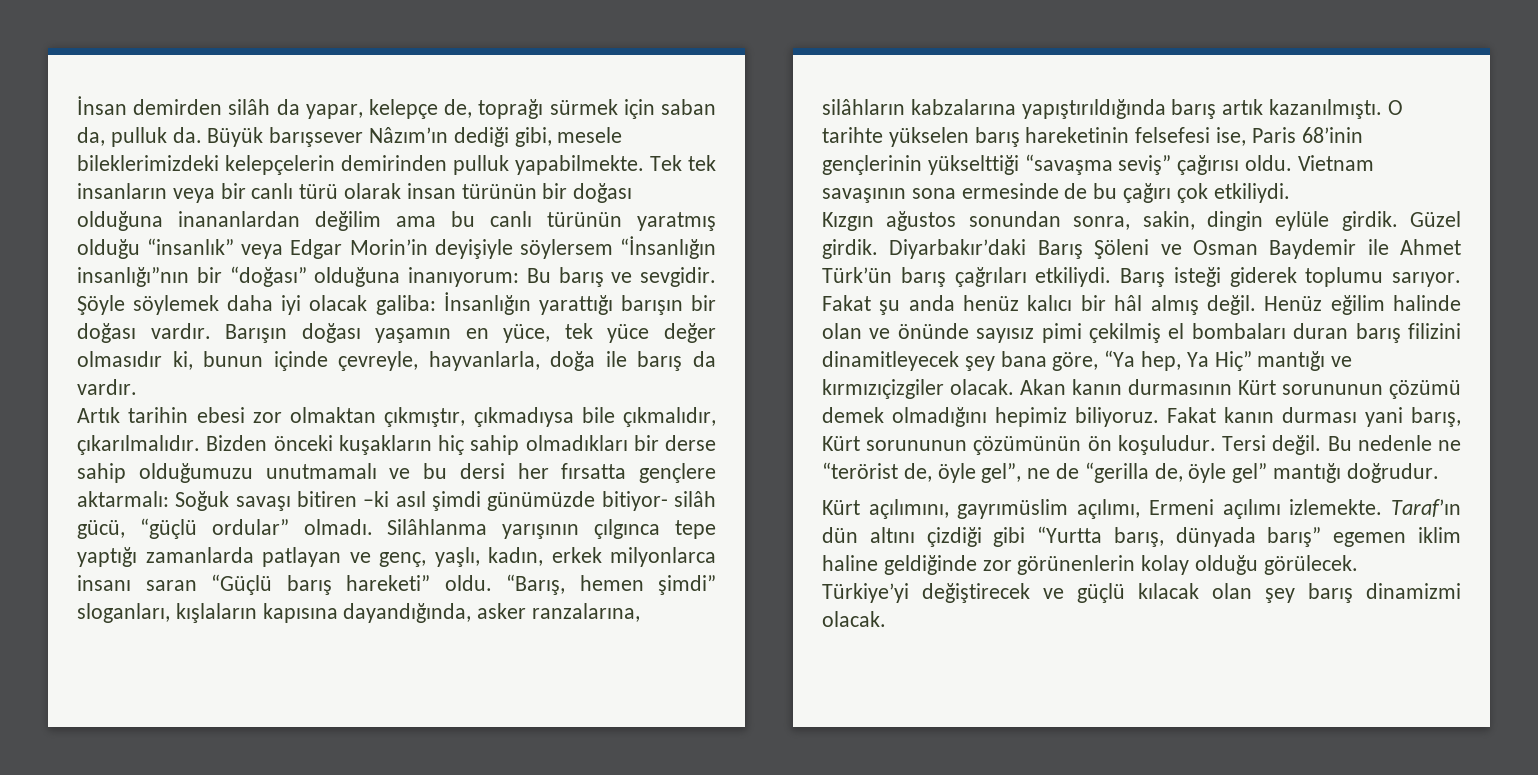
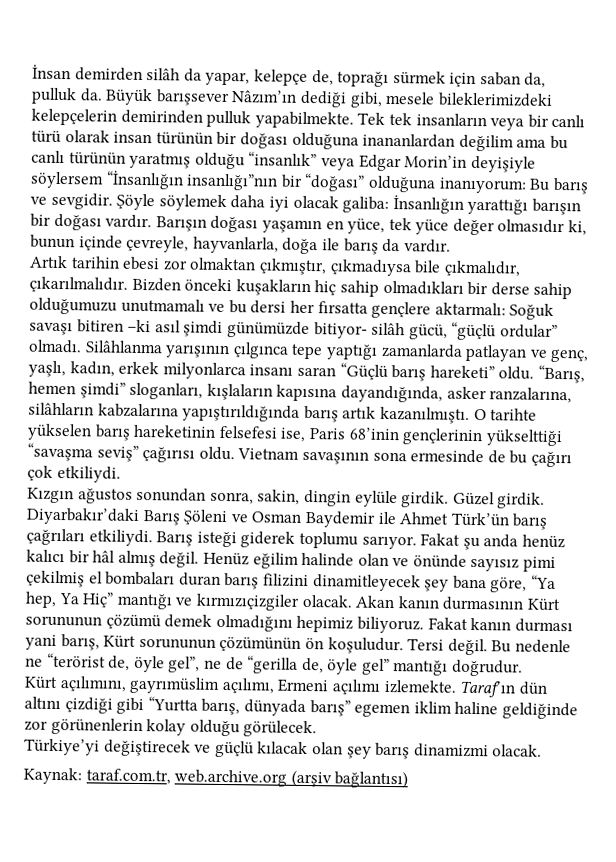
+ Kaynak: taraf.com.tr, web.archive.org (arşiv bağlantısı)

